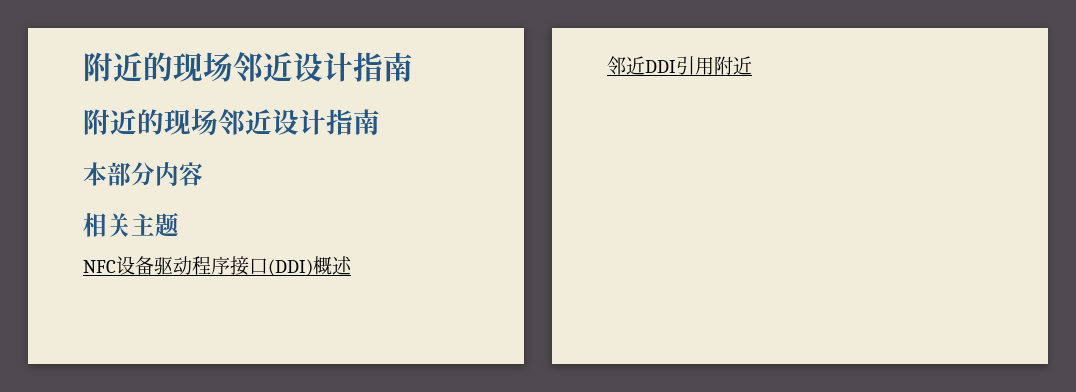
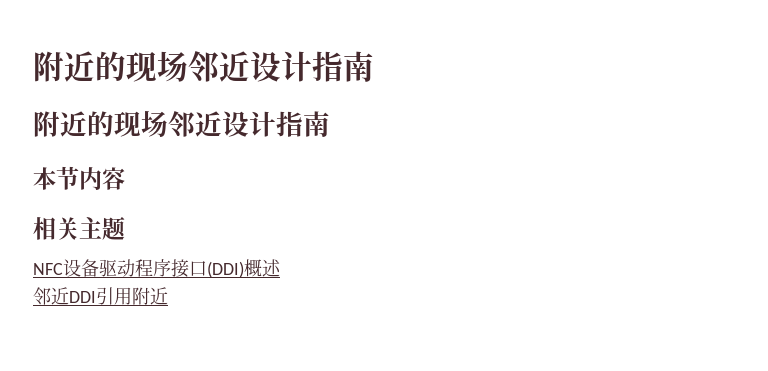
- 本部分内容
+ 本节内容

